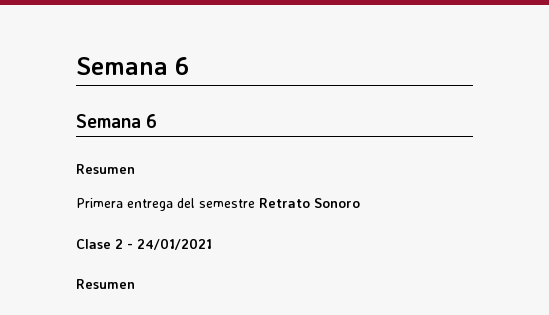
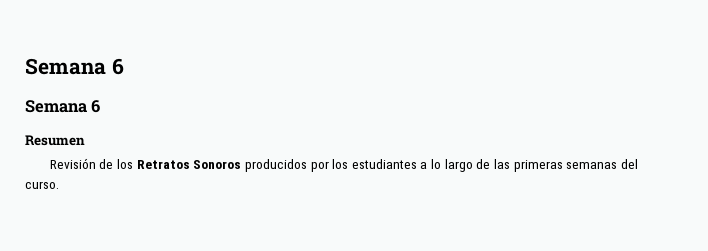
- Primera entrega del semestre Retrato Sonoro
- Clase 2 - 24/01/2021
- Resumen
+ Revisión de los Retratos Sonoros producidos por los estudiantes a lo largo de las primeras semanas del curso.

